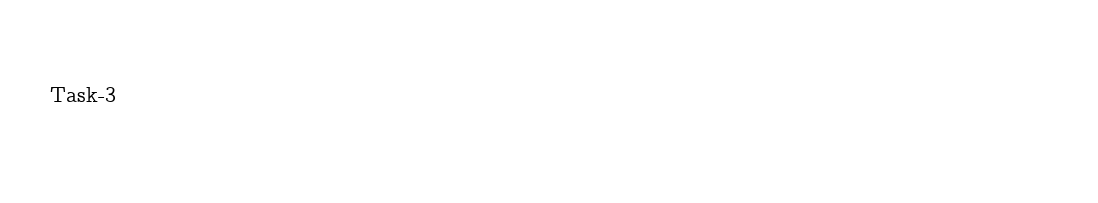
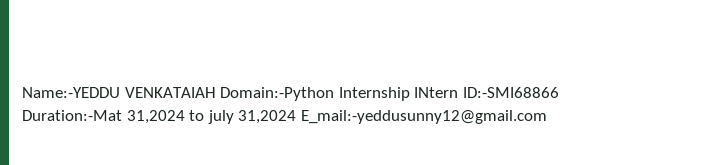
- Task-3
+ Name:-YEDDU VENKATAIAH Domain:-Python Internship INtern ID:-SMI68866 Duration:-Mat 31,2024 to july 31,2024 E_mail:-yeddusunny12@gmail.com

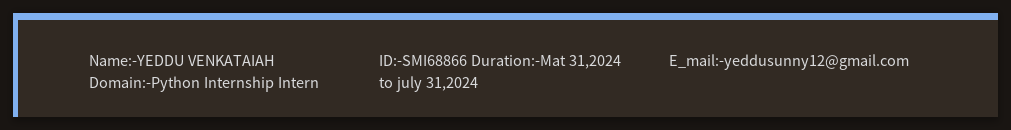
- Name:-YEDDU VENKATAIAH Domain:-Python Internship INtern ID:-SMI68866 Duration:-Mat 31,2024 to july 31,2024 E_mail:-yeddusunny12@gmail.com
+ Name:-YEDDU VENKATAIAH Domain:-Python Internship Intern ID:-SMI68866 Duration:-Mat 31,2024 to july 31,2024 E_mail:-yeddusunny12@gmail.com

